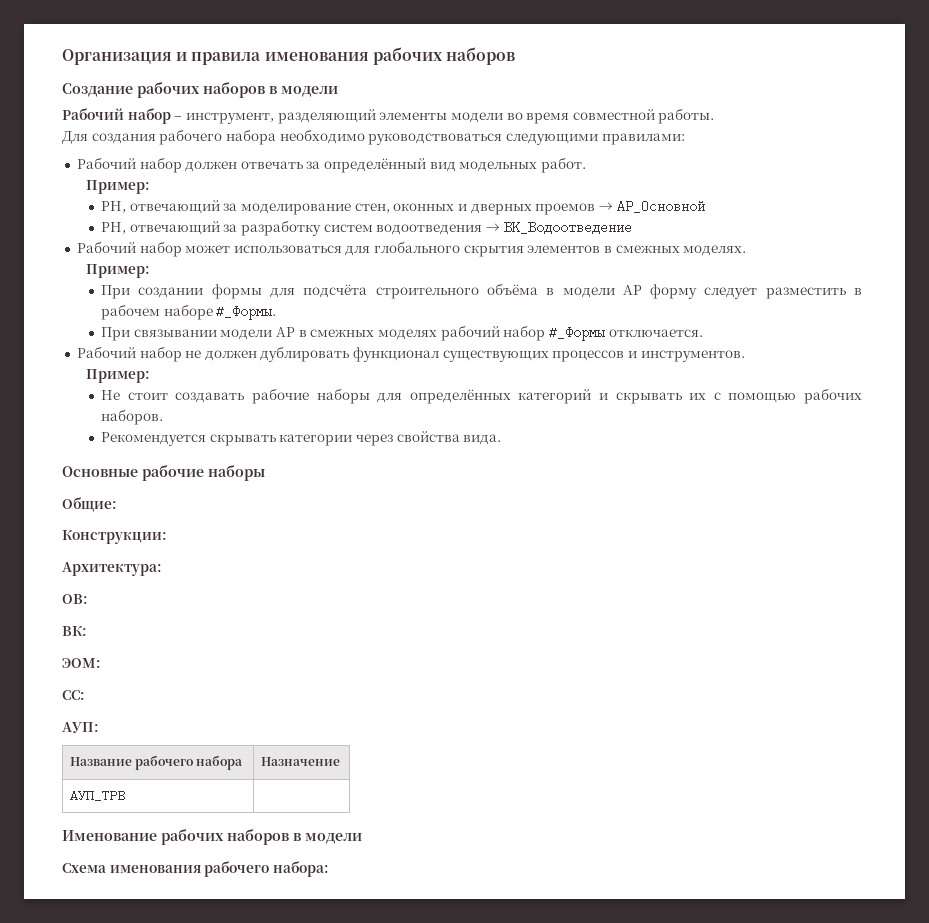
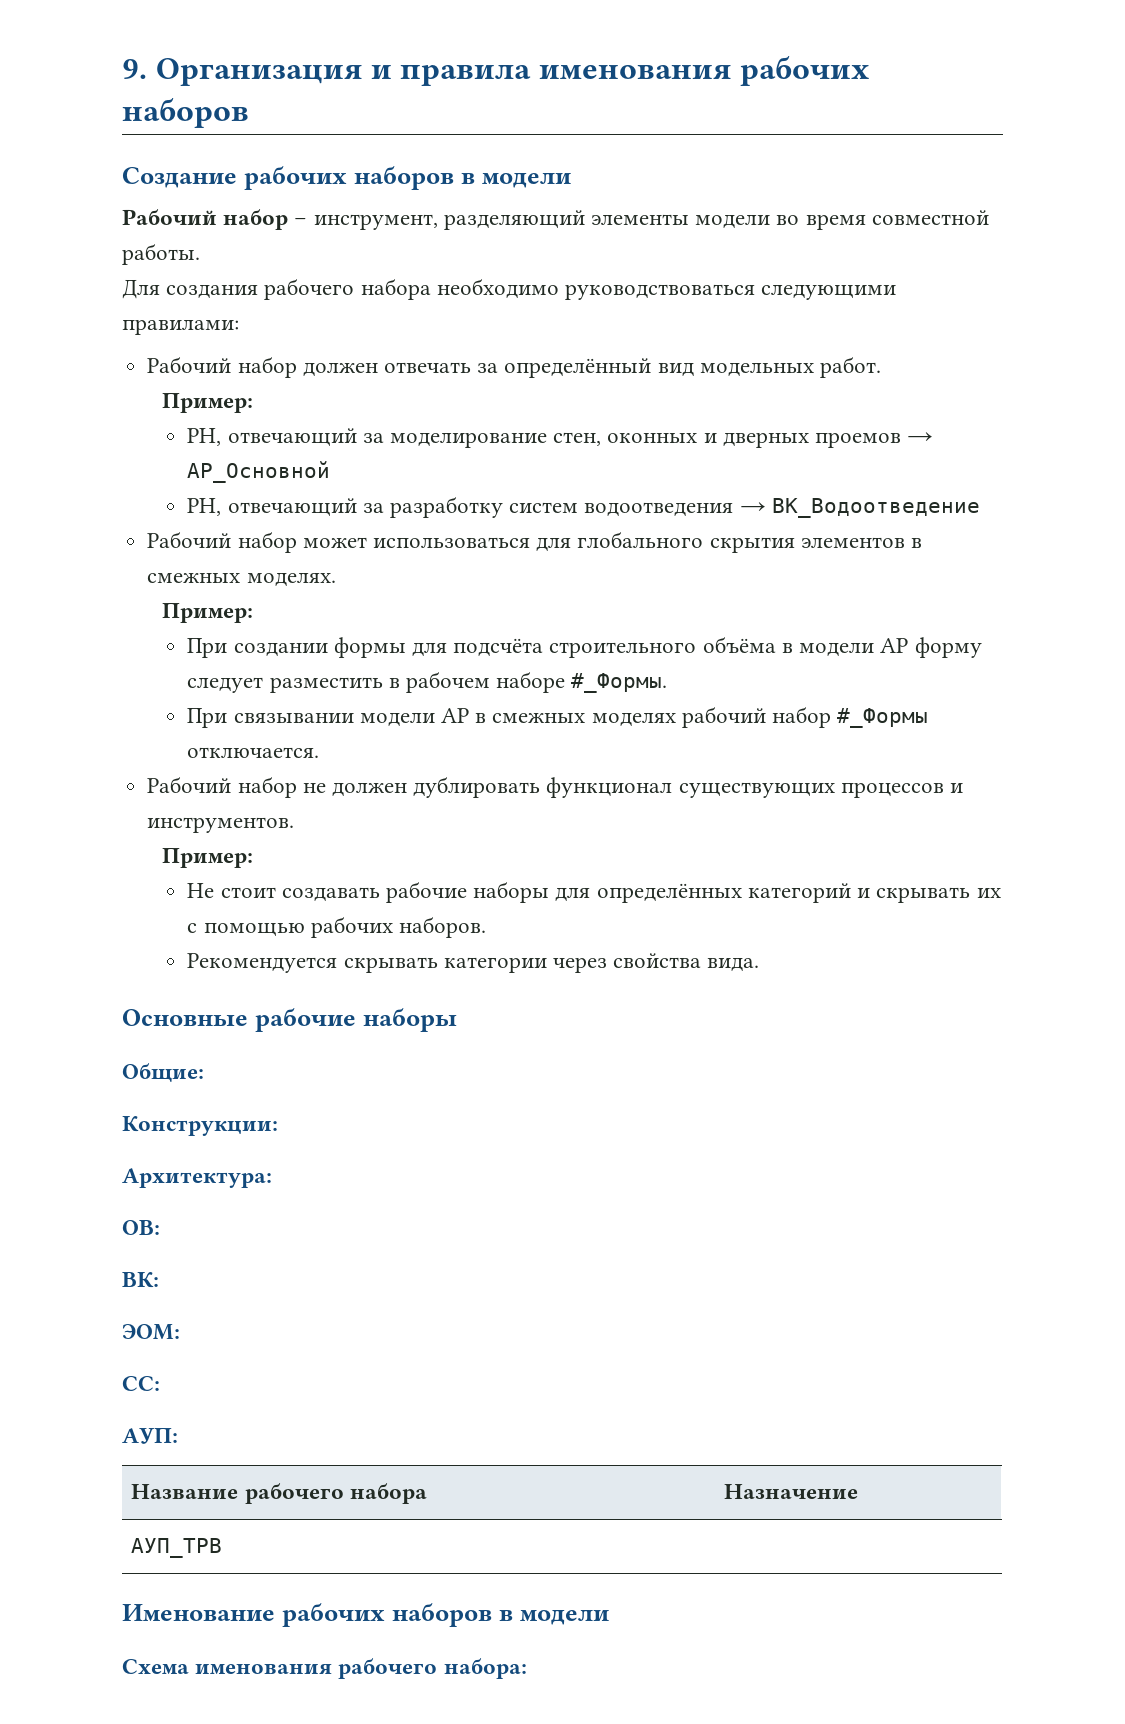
- Организация и правила именования рабочих наборов
+ 9. Организация и правила именования рабочих наборов

